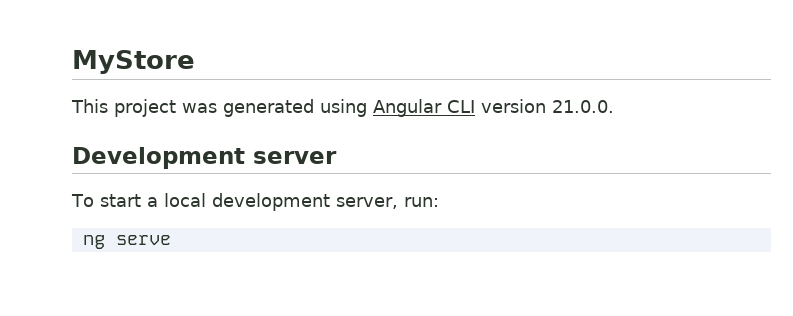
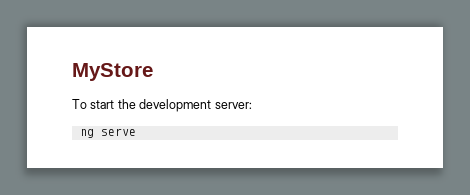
- This project was generated using Angular CLI version 21.0.0.
- Development server
- To start a local development server, run:
+ To start the development server:

